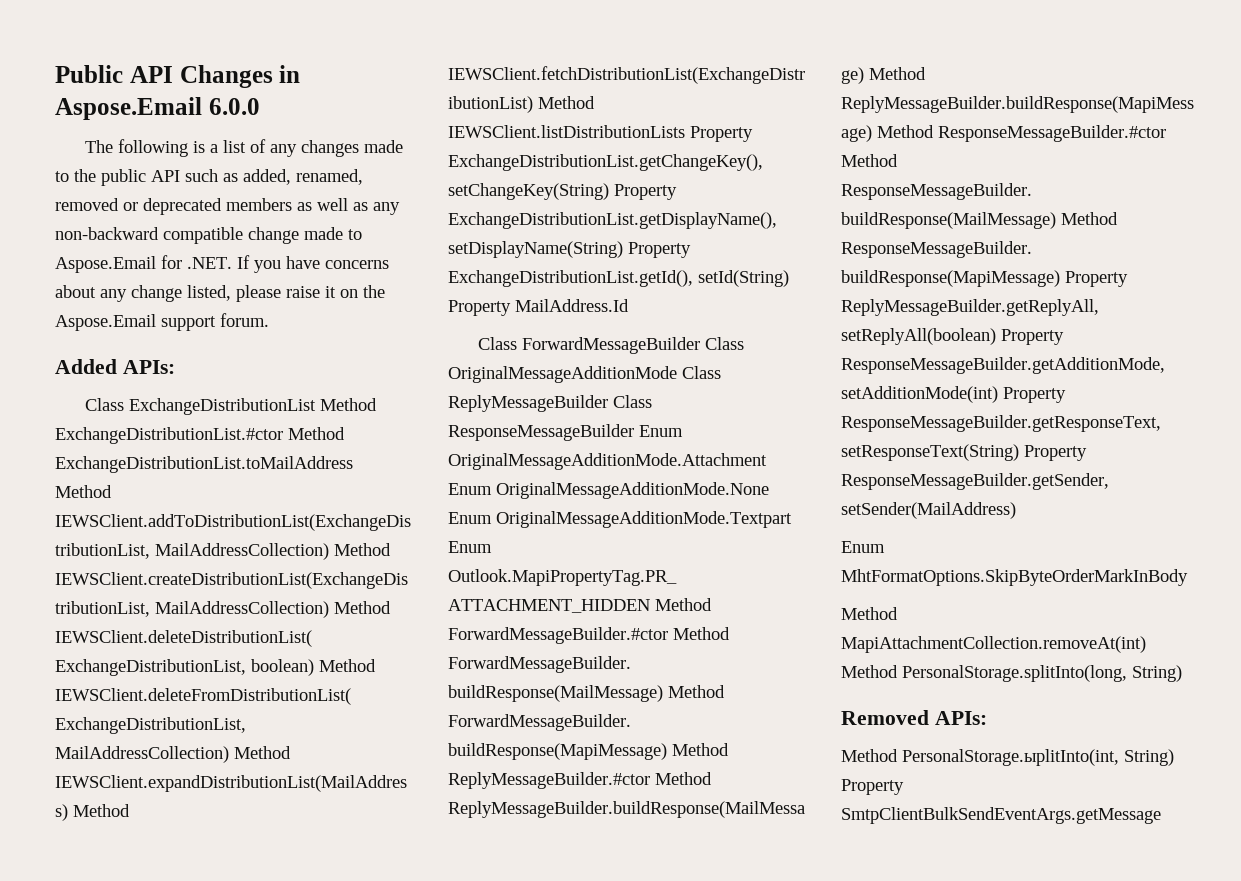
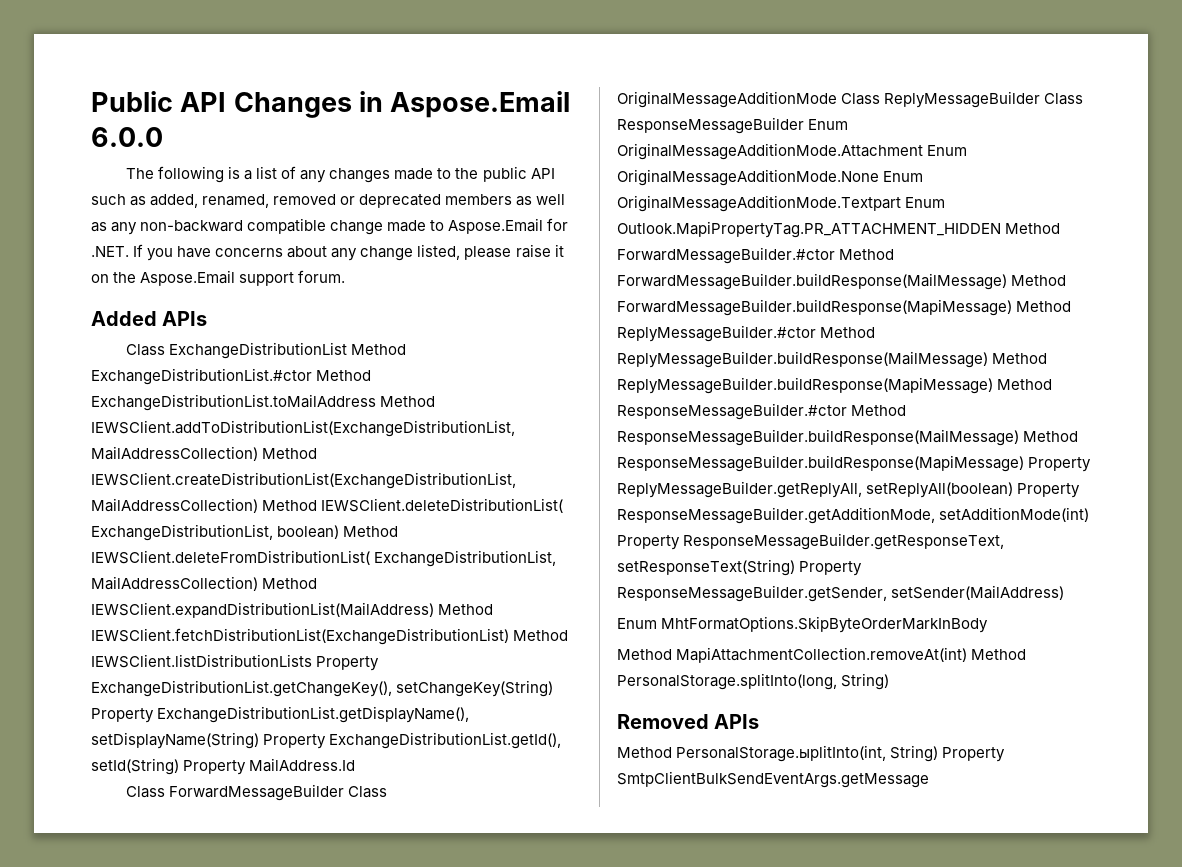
- Added APIs:
+ Added APIs
- Removed APIs:
+ Removed APIs

